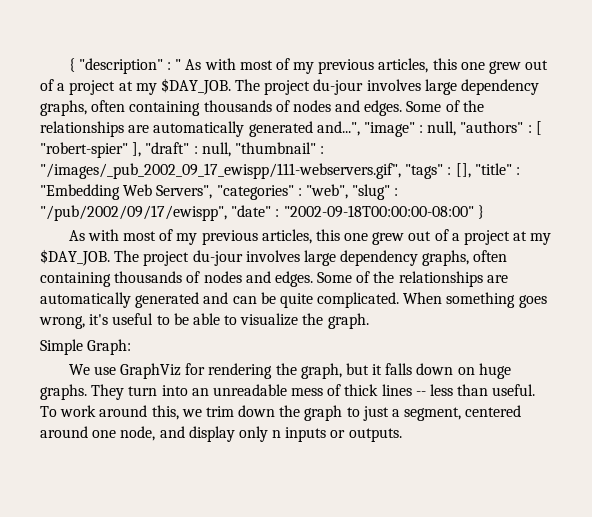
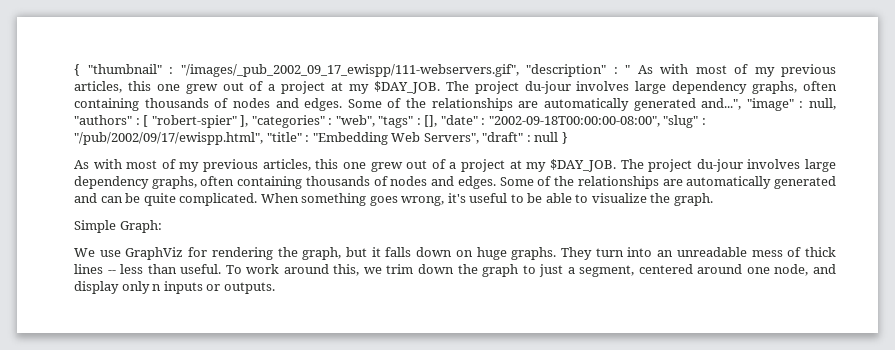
- { "description" : " As with most of my previous articles, this one grew out of a project at my $DAY_JOB.
+ { "thumbnail" : "/images/_pub_2002_09_17_ewispp/111-webservers.gif", "description" : " As with most of my previous articles, this one grew out of a project at my $DAY_JOB.
- Some of the relationships are automatically generated and...", "image" : null, "authors" : [ "robert-spier" ], "draft" : null, "thumbnail" : "/images/_pub_2002_09_17_ewispp/111-webservers.gif", "tags" : [], "title" : "Embedding Web Servers", "categories" : "web", "slug" : "/pub/2002/09/17/ewispp", "date" : "2002-09-18T00:00:00-08:00" }
+ Some of the relationships are automatically generated and...", "image" : null, "authors" : [ "robert-spier" ], "categories" : "web", "tags" : [], "date" : "2002-09-18T00:00:00-08:00", "slug" : "/pub/2002/09/17/ewispp.html", "title" : "Embedding Web Servers", "draft" : null }

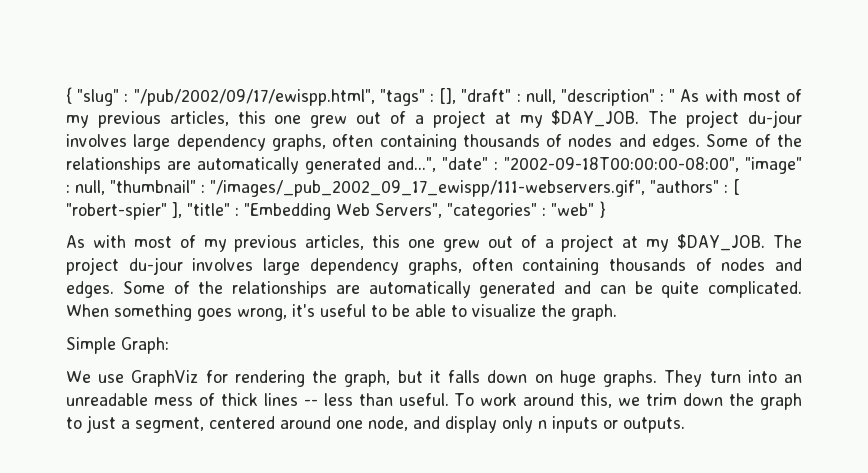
- { "thumbnail" : "/images/_pub_2002_09_17_ewispp/111-webservers.gif", "description" : " As with most of my previous articles, this one grew out of a project at my $DAY_JOB.
+ { "slug" : "/pub/2002/09/17/ewispp.html", "tags" : [], "draft" : null, "description" : " As with most of my previous articles, this one grew out of a project at my $DAY_JOB.
- Some of the relationships are automatically generated and...", "image" : null, "authors" : [ "robert-spier" ], "categories" : "web", "tags" : [], "date" : "2002-09-18T00:00:00-08:00", "slug" : "/pub/2002/09/17/ewispp.html", "title" : "Embedding Web Servers", "draft" : null }
+ Some of the relationships are automatically generated and...", "date" : "2002-09-18T00:00:00-08:00", "image" : null, "thumbnail" : "/images/_pub_2002_09_17_ewispp/111-webservers.gif", "authors" : [ "robert-spier" ], "title" : "Embedding Web Servers", "categories" : "web" }

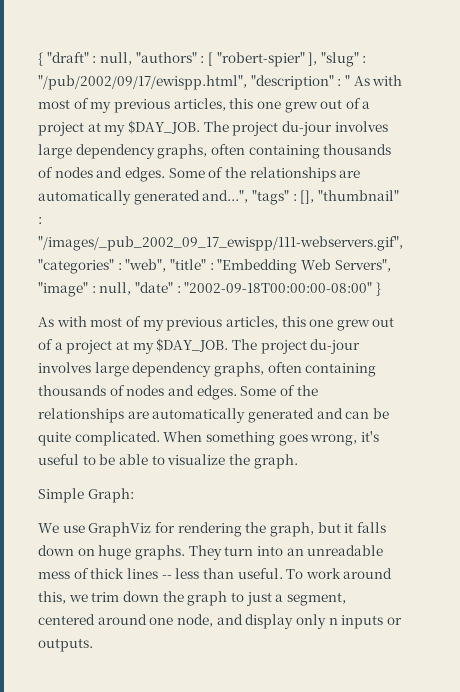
- { "slug" : "/pub/2002/09/17/ewispp.html", "tags" : [], "draft" : null, "description" : " As with most of my previous articles, this one grew out of a project at my $DAY_JOB.
+ { "draft" : null, "authors" : [ "robert-spier" ], "slug" : "/pub/2002/09/17/ewispp.html", "description" : " As with most of my previous articles, this one grew out of a project at my $DAY_JOB.
- Some of the relationships are automatically generated and...", "date" : "2002-09-18T00:00:00-08:00", "image" : null, "thumbnail" : "/images/_pub_2002_09_17_ewispp/111-webservers.gif", "authors" : [ "robert-spier" ], "title" : "Embedding Web Servers", "categories" : "web" }
+ Some of the relationships are automatically generated and...", "tags" : [], "thumbnail" : "/images/_pub_2002_09_17_ewispp/111-webservers.gif", "categories" : "web", "title" : "Embedding Web Servers", "image" : null, "date" : "2002-09-18T00:00:00-08:00" }

